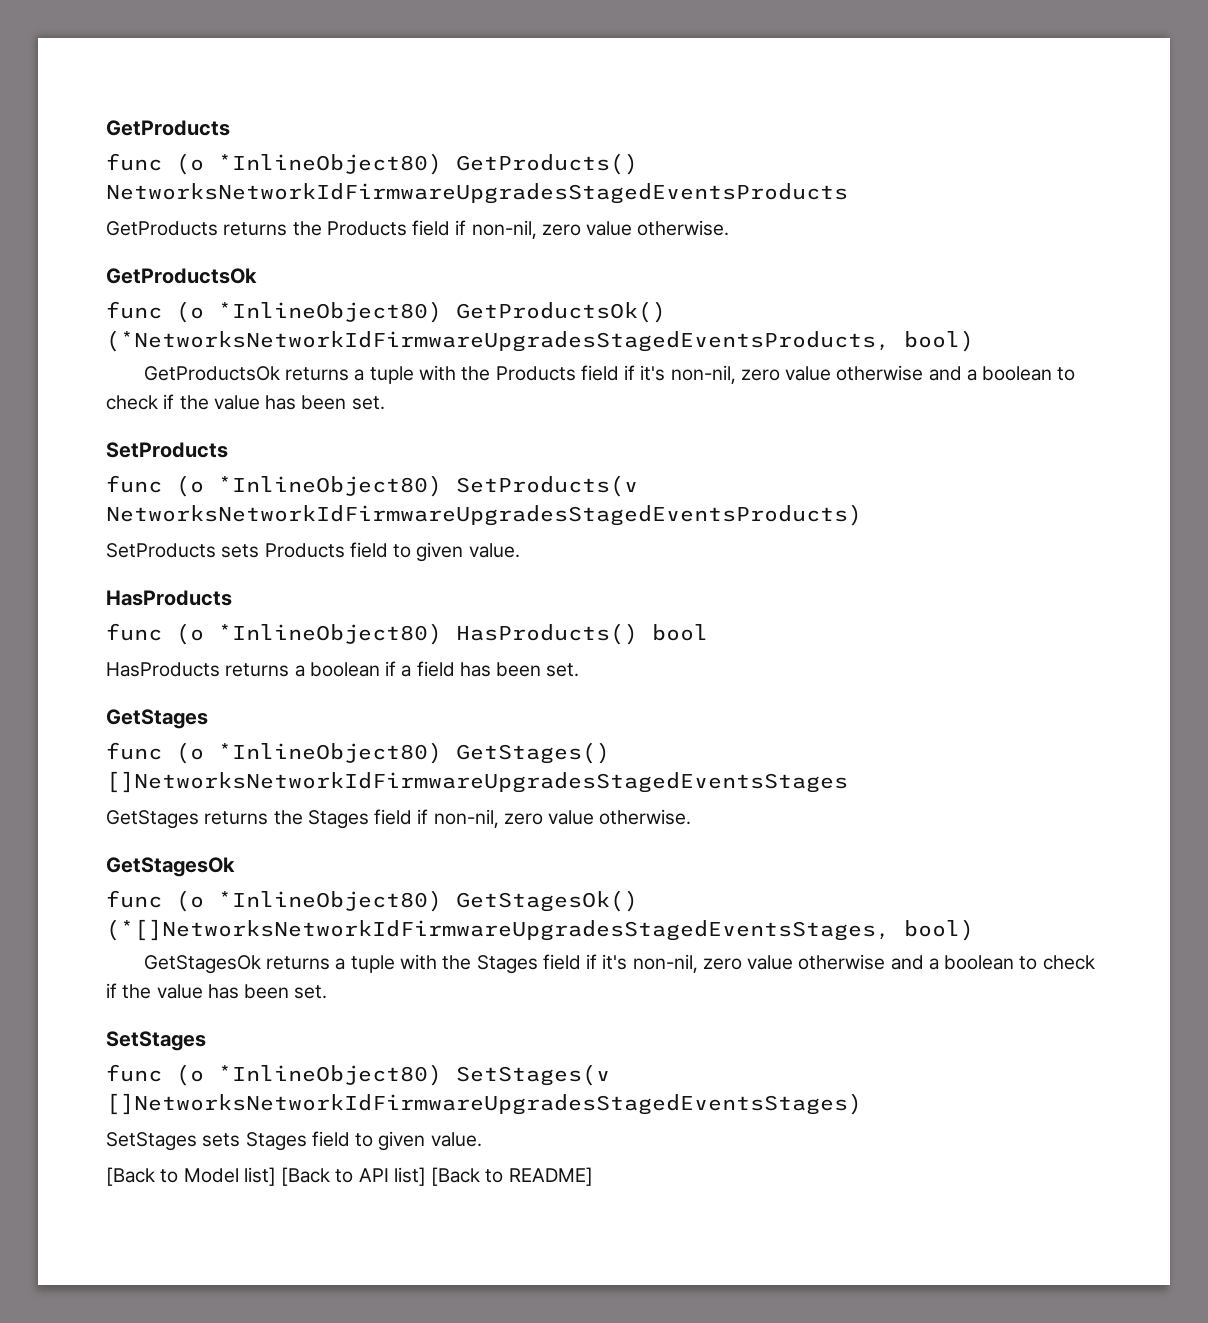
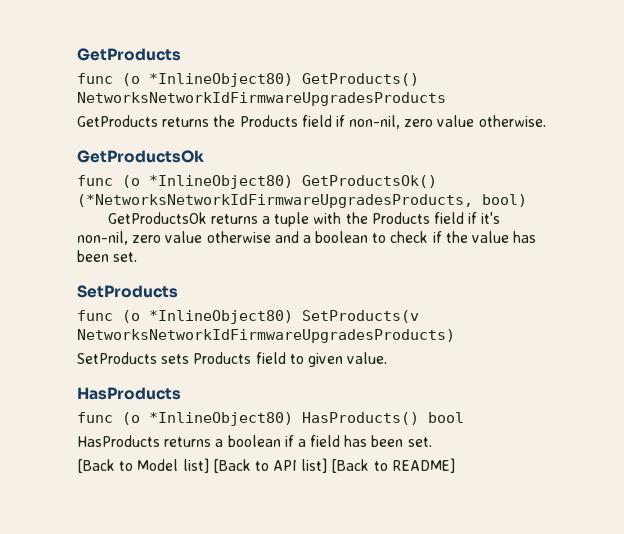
- func (o *InlineObject80) GetProducts() NetworksNetworkIdFirmwareUpgradesStagedEventsProducts
+ func (o *InlineObject80) GetProducts() NetworksNetworkIdFirmwareUpgradesProducts
- func (o *InlineObject80) GetProductsOk() (*NetworksNetworkIdFirmwareUpgradesStagedEventsProducts, bool)
+ func (o *InlineObject80) GetProductsOk() (*NetworksNetworkIdFirmwareUpgradesProducts, bool)
- func (o *InlineObject80) SetProducts(v NetworksNetworkIdFirmwareUpgradesStagedEventsProducts)
+ func (o *InlineObject80) SetProducts(v NetworksNetworkIdFirmwareUpgradesProducts)
  HasProducts returns a boolean if a field has been set.
- GetStages
- func (o *InlineObject80) GetStages() []NetworksNetworkIdFirmwareUpgradesStagedEventsStages
- GetStages returns the Stages field if non-nil, zero value otherwise.
- GetStagesOk
- func (o *InlineObject80) GetStagesOk() (*[]NetworksNetworkIdFirmwareUpgradesStagedEventsStages, bool)
- GetStagesOk returns a tuple with the Stages field if it's non-nil, zero value otherwise and a boolean to check if the value has been set.
- SetStages
- func (o *InlineObject80) SetStages(v []NetworksNetworkIdFirmwareUpgradesStagedEventsStages)
- SetStages sets Stages field to given value.

